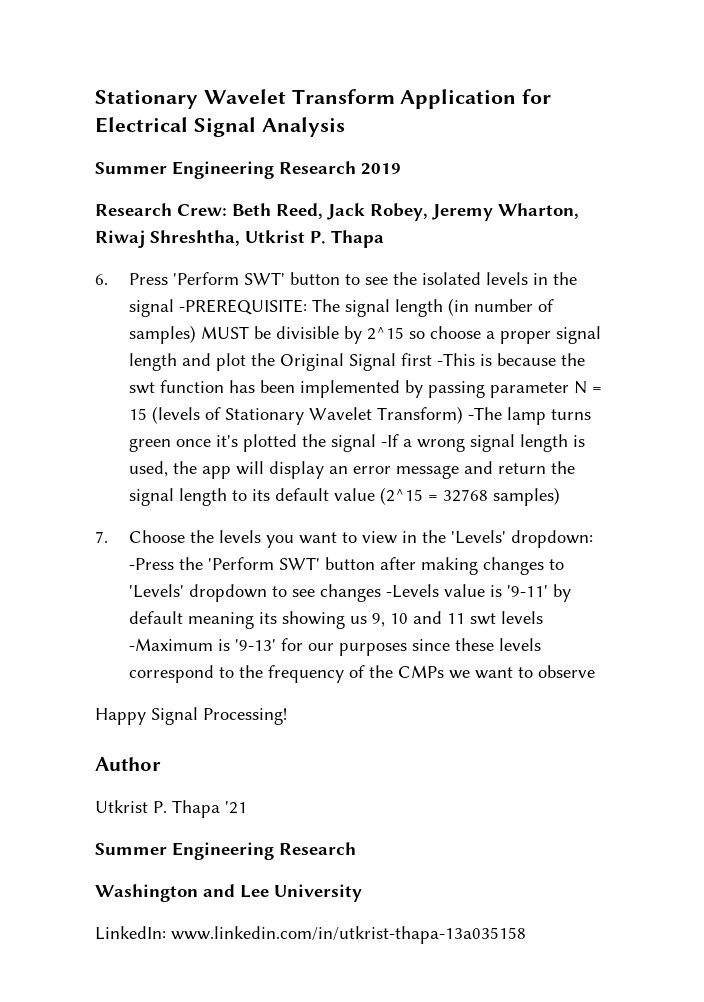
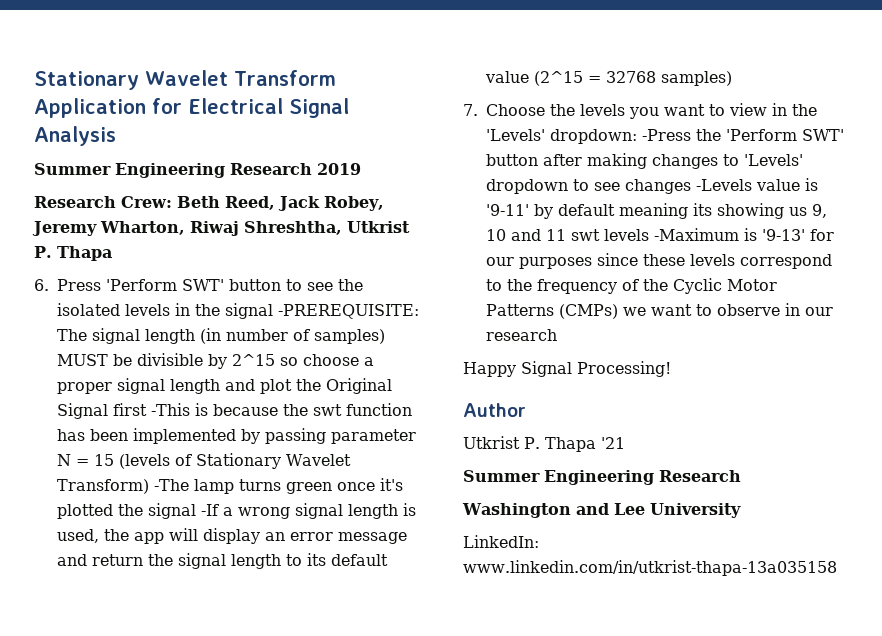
- -Press the 'Perform SWT' button after making changes to 'Levels' dropdown to see changes -Levels value is '9-11' by default meaning its showing us 9, 10 and 11 swt levels -Maximum is '9-13' for our purposes since these levels correspond to the frequency of the CMPs we want to observe
+ -Press the 'Perform SWT' button after making changes to 'Levels' dropdown to see changes -Levels value is '9-11' by default meaning its showing us 9, 10 and 11 swt levels -Maximum is '9-13' for our purposes since these levels correspond to the frequency of the Cyclic Motor Patterns (CMPs) we want to observe in our research

